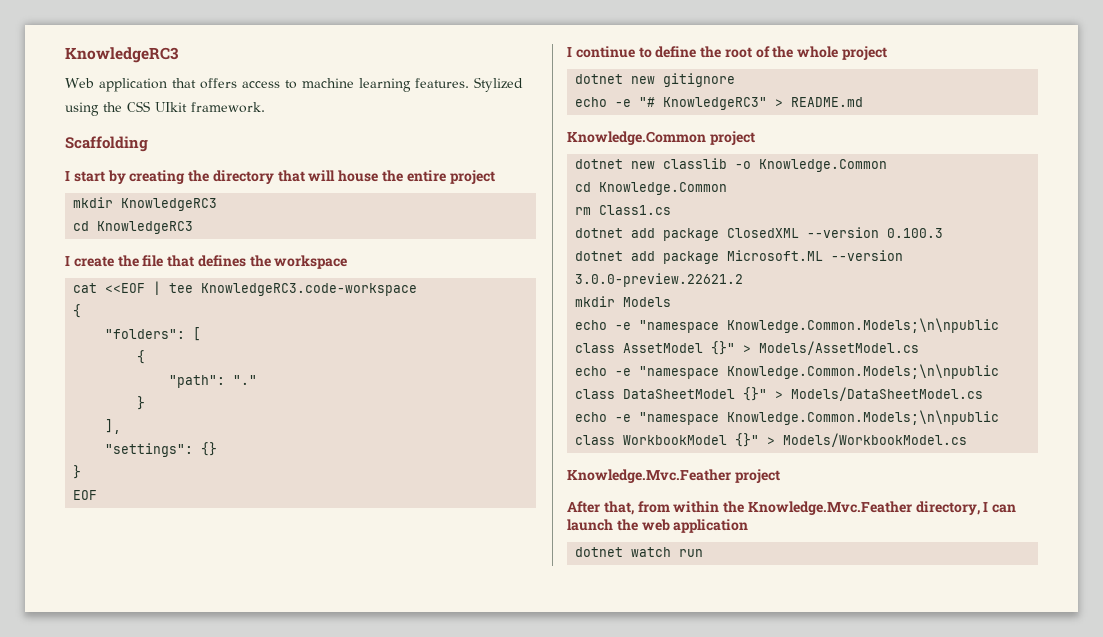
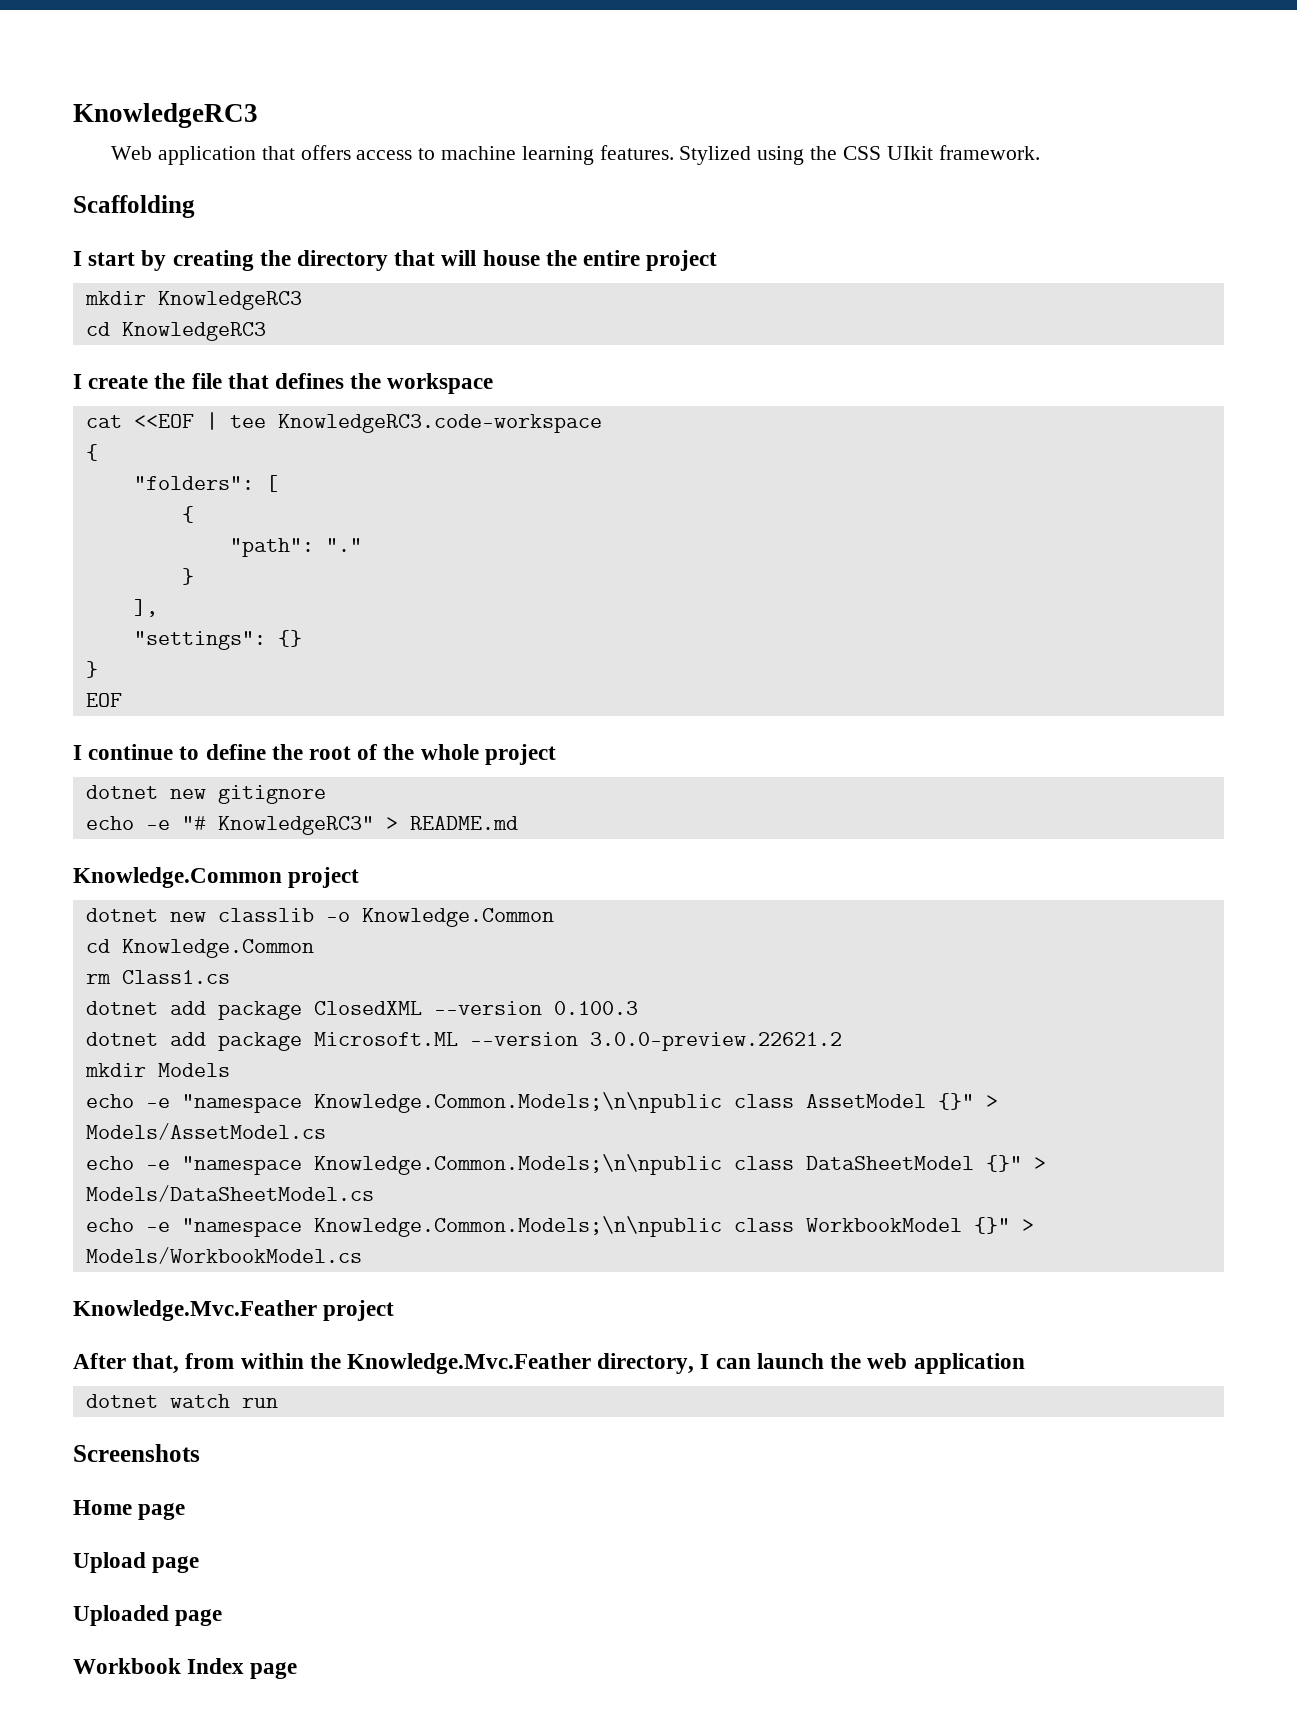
+ Screenshots
+ Home page
+ Upload page
+ Uploaded page
+ Workbook Index page

